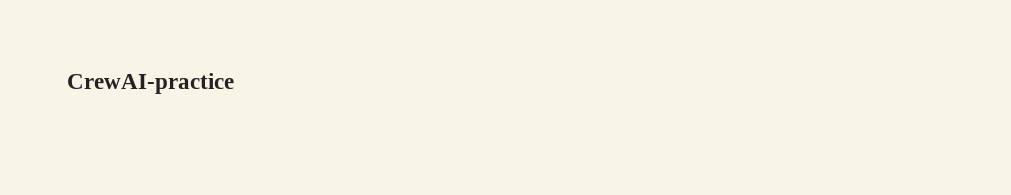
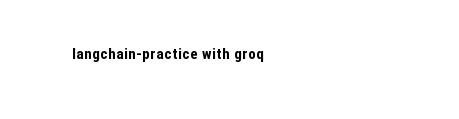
- CrewAI-practice
+ langchain-practice with groq

